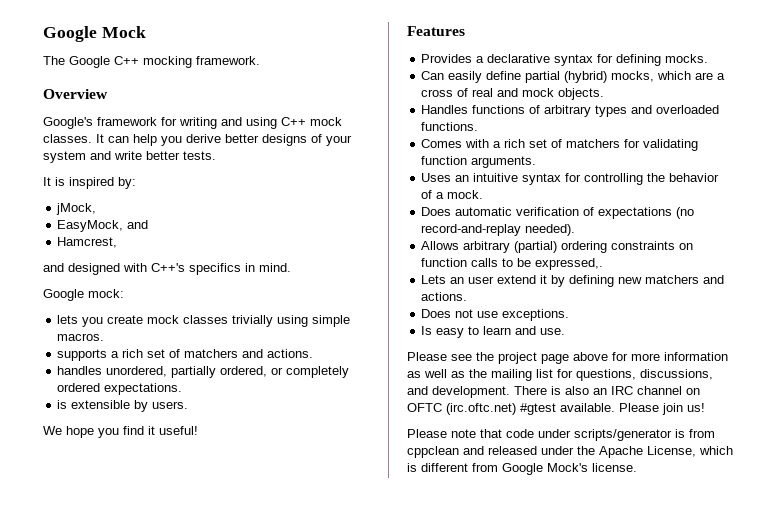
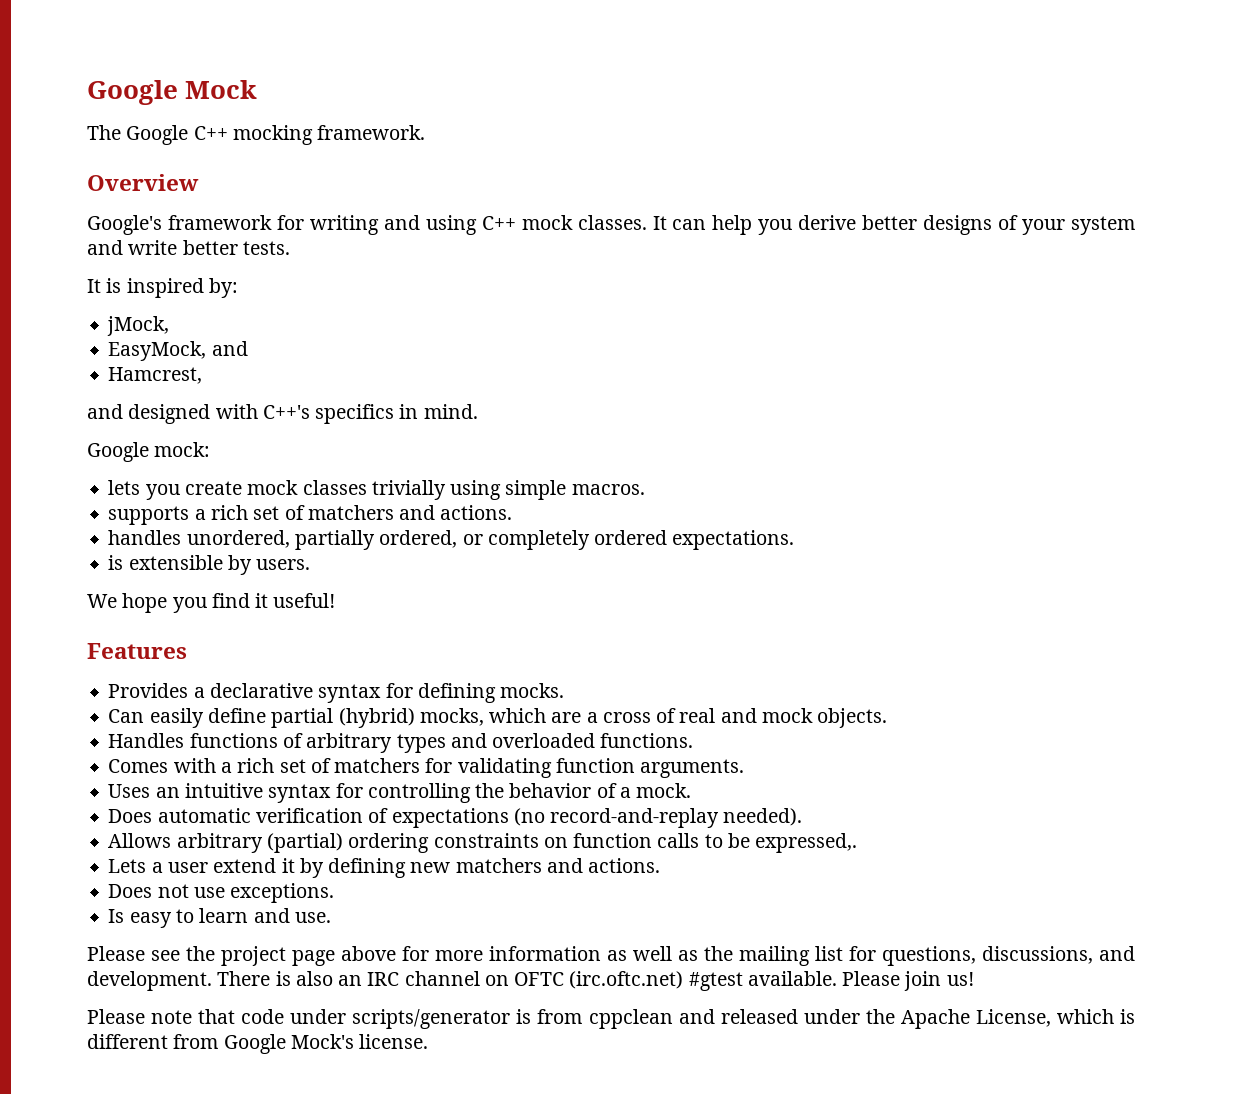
- Lets an user extend it by defining new matchers and actions.
+ Lets a user extend it by defining new matchers and actions.

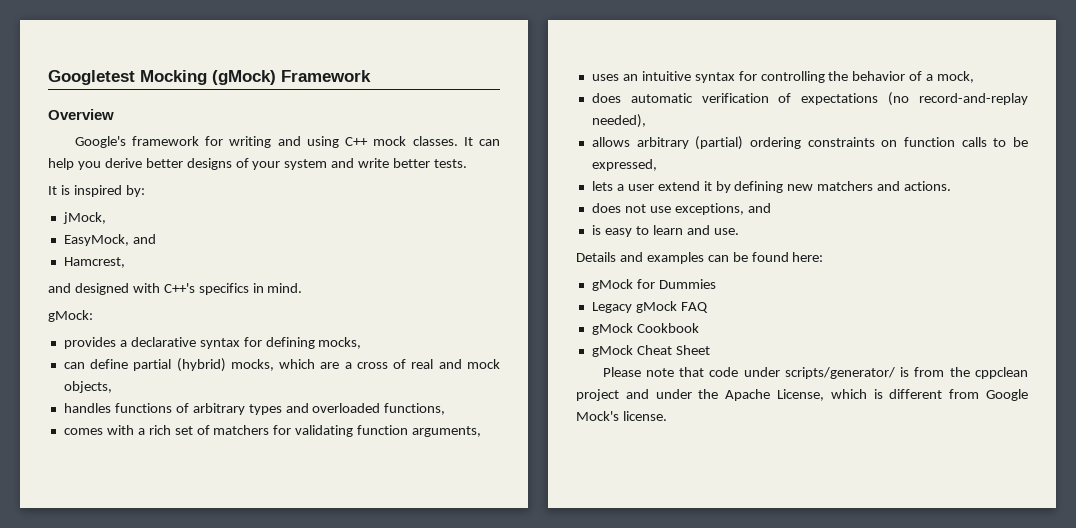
- Google Mock
- The Google C++ mocking framework.
+ Googletest Mocking (gMock) Framework
- Google mock:
- lets you create mock classes trivially using simple macros.
- supports a rich set of matchers and actions.
- handles unordered, partially ordered, or completely ordered expectations.
- is extensible by users.
- We hope you find it useful!
- Features
- Provides a declarative syntax for defining mocks.
- Can easily define partial (hybrid) mocks, which are a cross of real and mock objects.
- Handles functions of arbitrary types and overloaded functions.
- Comes with a rich set of matchers for validating function arguments.
- Uses an intuitive syntax for controlling the behavior of a mock.
- Does automatic verification of expectations (no record-and-replay needed).
- Allows arbitrary (partial) ordering constraints on function calls to be expressed,.
- Lets a user extend it by defining new matchers and actions.
+ gMock:
+ provides a declarative syntax for defining mocks,
+ can define partial (hybrid) mocks, which are a cross of real and mock objects,
+ handles functions of arbitrary types and overloaded functions,
+ comes with a rich set of matchers for validating function arguments,
+ uses an intuitive syntax for controlling the behavior of a mock,
+ does automatic verification of expectations (no record-and-replay needed),
+ allows arbitrary (partial) ordering constraints on function calls to be expressed,
+ lets a user extend it by defining new matchers and actions.
- Does not use exceptions.
- Is easy to learn and use.
+ does not use exceptions, and
+ is easy to learn and use.
- Please see the project page above for more information as well as the mailing list for questions, discussions, and development. There is also an IRC channel on OFTC (irc.oftc.net) #gtest available. Please join us!
+ Details and examples can be found here:
+ gMock for Dummies
+ Legacy gMock FAQ
+ gMock Cookbook
+ gMock Cheat Sheet
- Please note that code under scripts/generator is from cppclean and released under the Apache License, which is different from Google Mock's license.
+ Please note that code under scripts/generator/ is from the cppclean project and under the Apache License, which is different from Google Mock's license.

